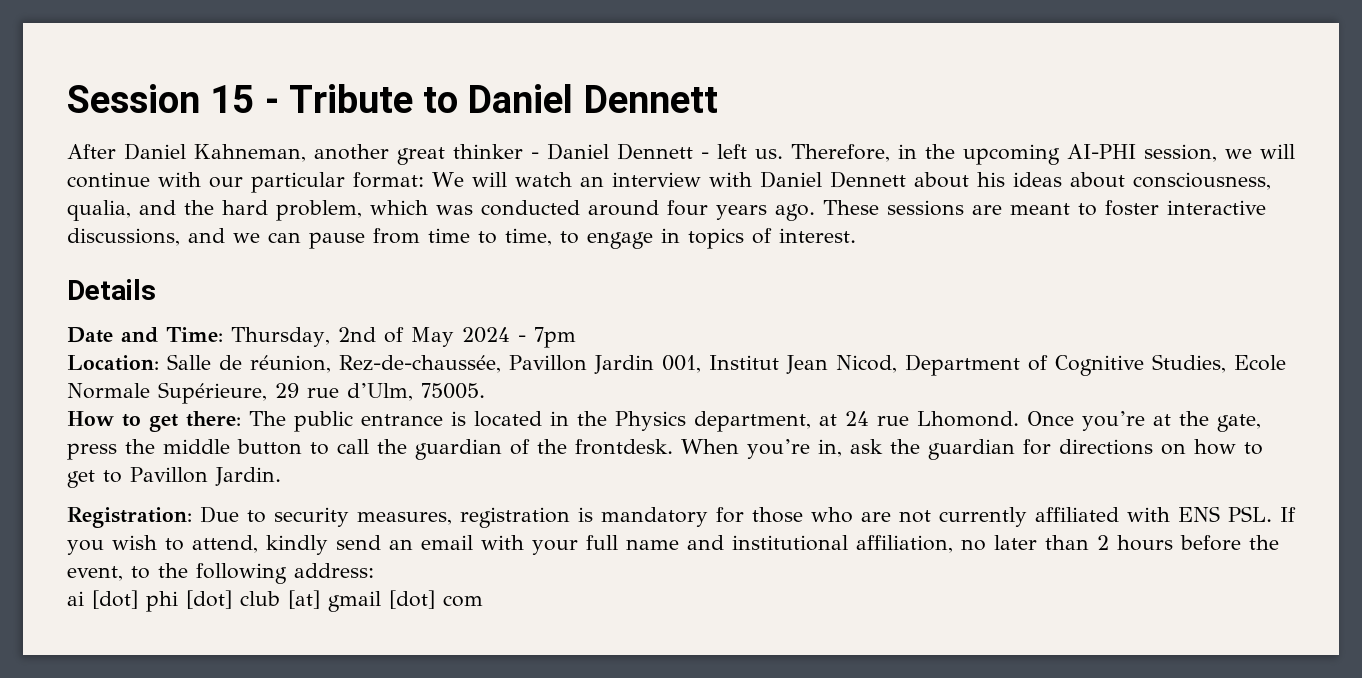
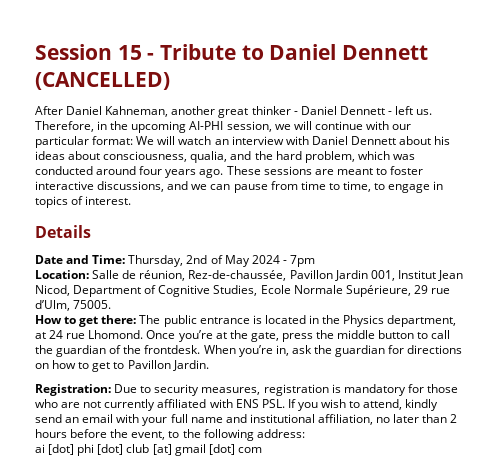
- Session 15 - Tribute to Daniel Dennett
+ Session 15 - Tribute to Daniel Dennett (CANCELLED)

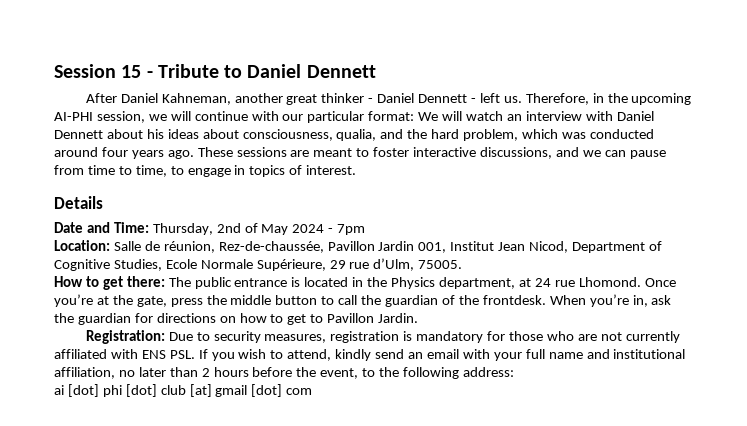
- Session 15 - Tribute to Daniel Dennett (CANCELLED)
+ Session 15 - Tribute to Daniel Dennett

